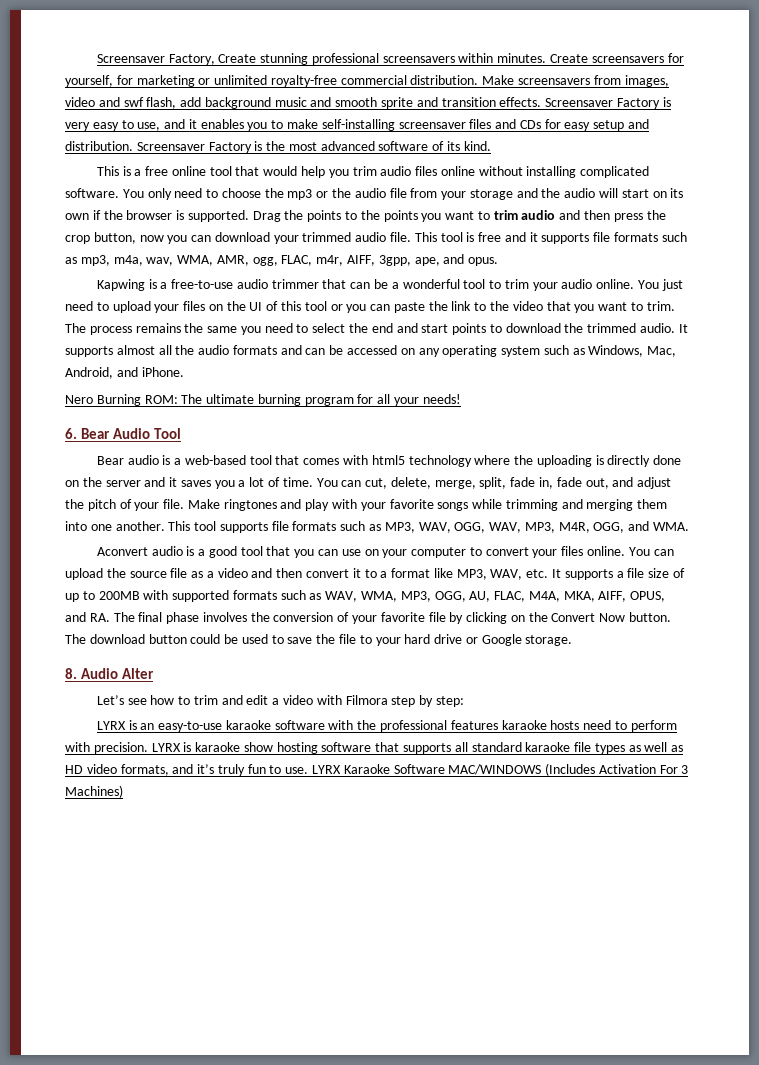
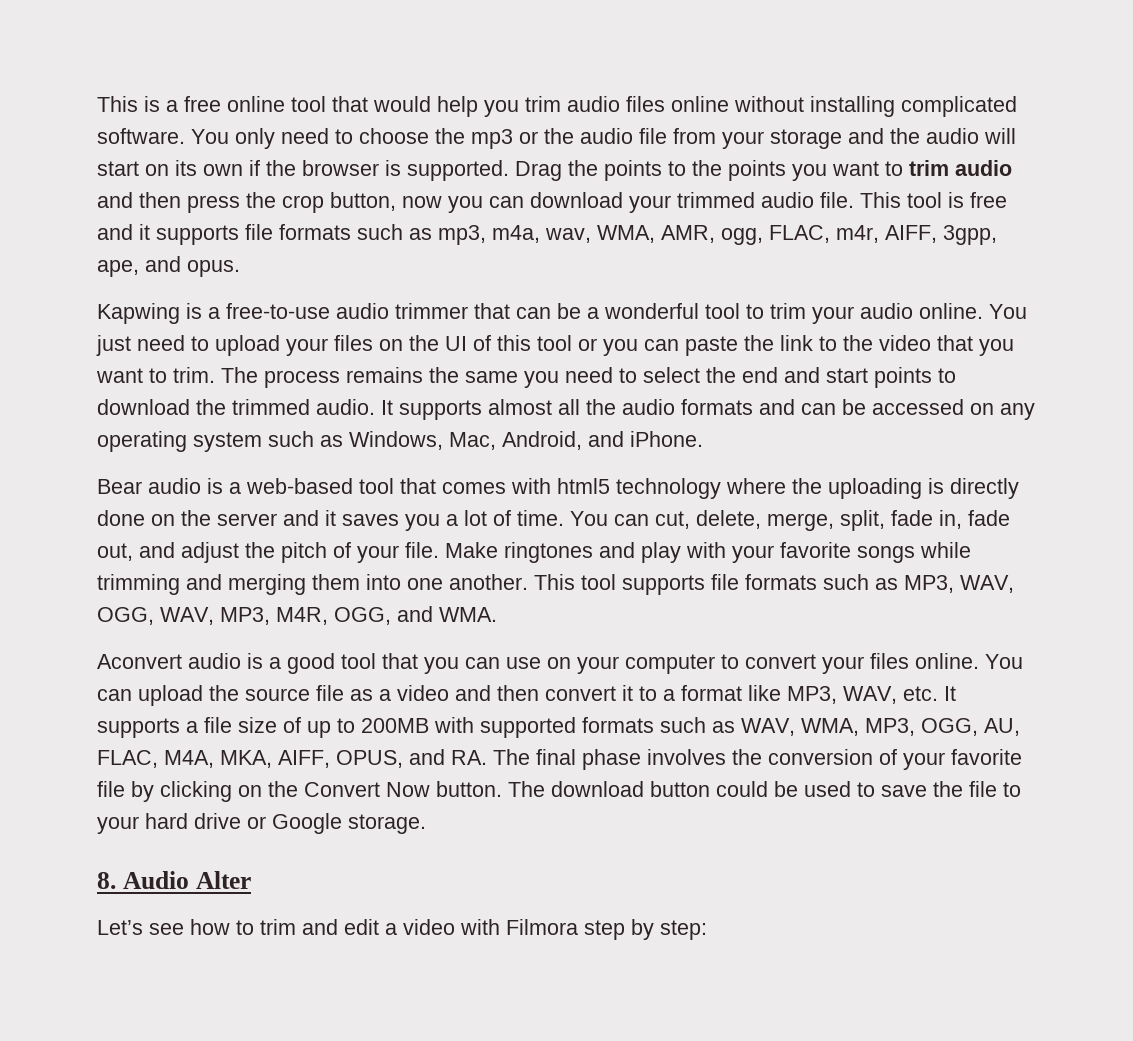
- Screensaver Factory, Create stunning professional screensavers within minutes. Create screensavers for yourself, for marketing or unlimited royalty-free commercial distribution. Make screensavers from images, video and swf flash, add background music and smooth sprite and transition effects. Screensaver Factory is very easy to use, and it enables you to make self-installing screensaver files and CDs for easy setup and distribution. Screensaver Factory is the most advanced software of its kind.
- Nero Burning ROM: The ultimate burning program for all your needs!
- 6. Bear Audio Tool
- LYRX is an easy-to-use karaoke software with the professional features karaoke hosts need to perform with precision. LYRX is karaoke show hosting software that supports all standard karaoke file types as well as HD video formats, and it’s truly fun to use. LYRX Karaoke Software MAC/WINDOWS (Includes Activation For 3 Machines)

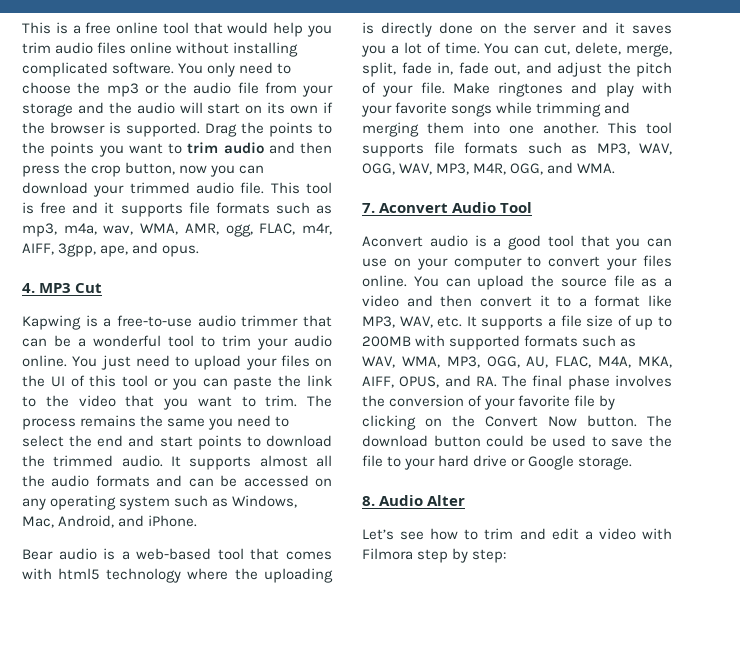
+ 4. MP3 Cut
+ 7. Aconvert Audio Tool

